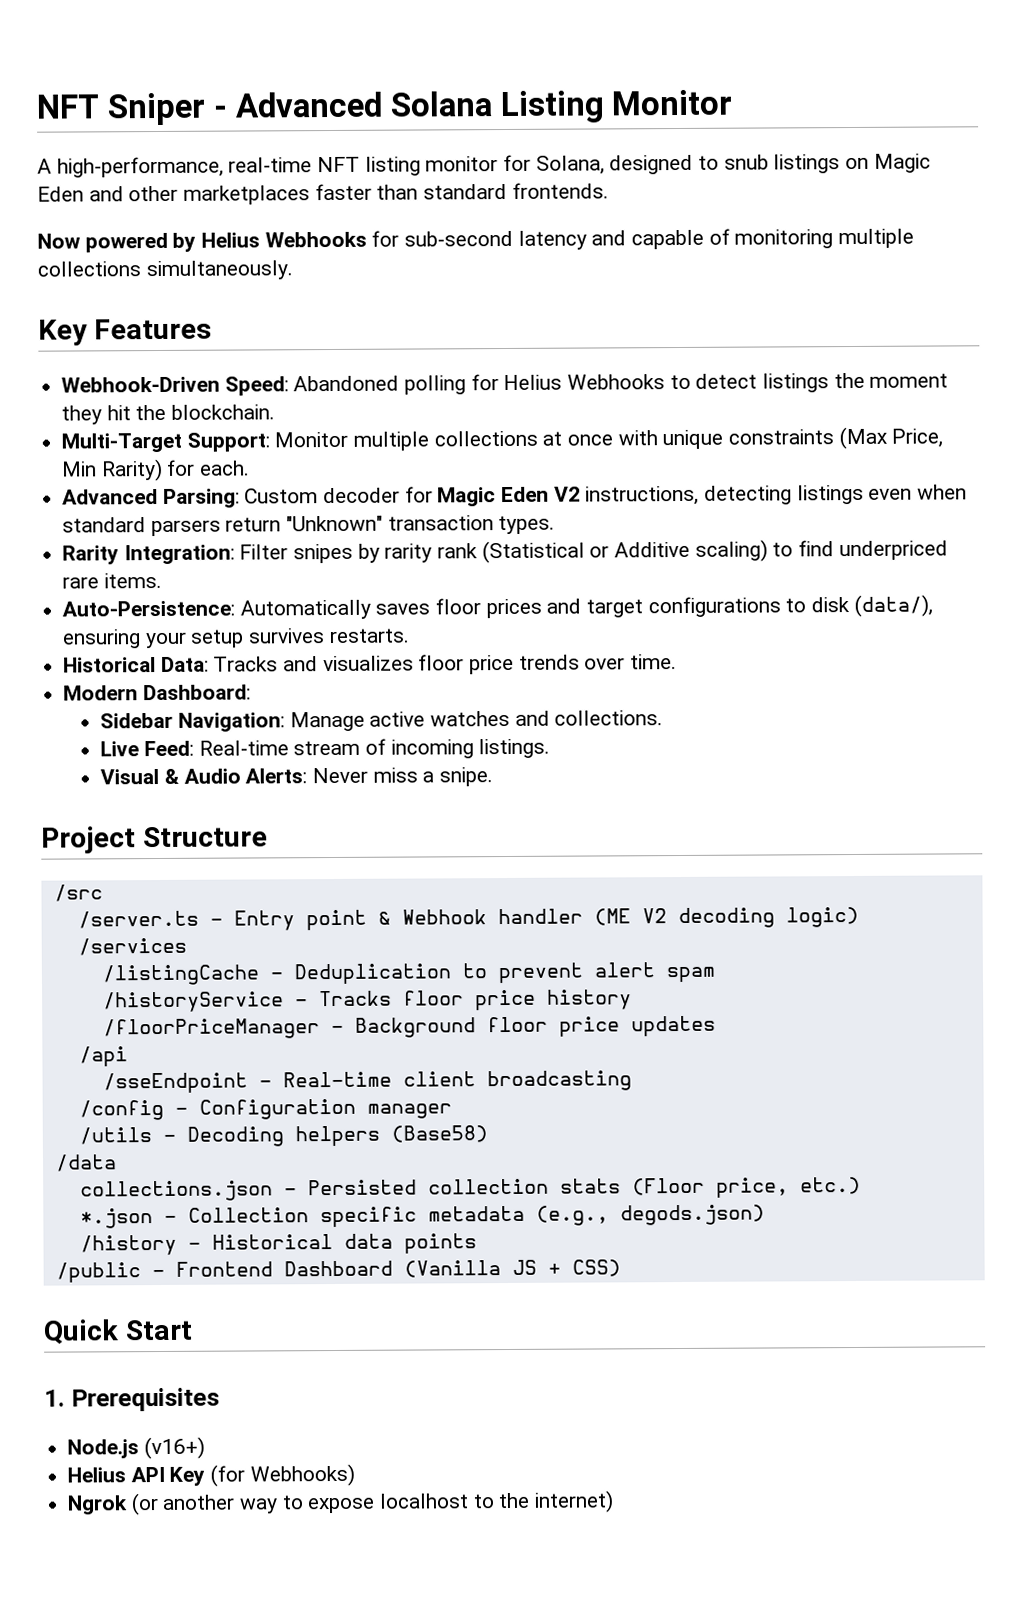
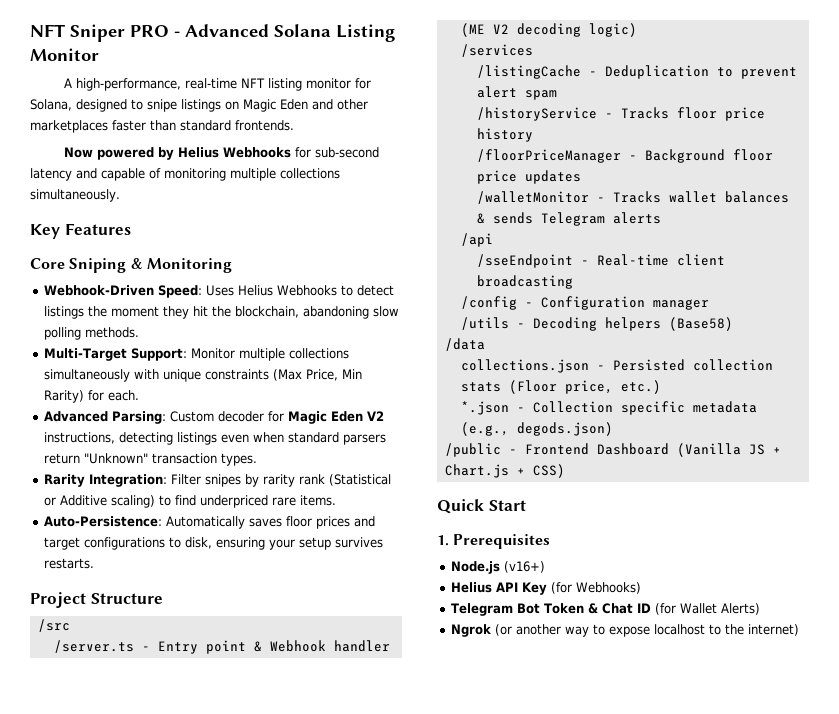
- NFT Sniper - Advanced Solana Listing Monitor
+ NFT Sniper PRO - Advanced Solana Listing Monitor
- A high-performance, real-time NFT listing monitor for Solana, designed to snub listings on Magic Eden and other marketplaces faster than standard frontends.
+ A high-performance, real-time NFT listing monitor for Solana, designed to snipe listings on Magic Eden and other marketplaces faster than standard frontends.
+ Core Sniping & Monitoring
- Webhook-Driven Speed: Abandoned polling for Helius Webhooks to detect listings the moment they hit the blockchain.
+ Webhook-Driven Speed: Uses Helius Webhooks to detect listings the moment they hit the blockchain, abandoning slow polling methods.
- Multi-Target Support: Monitor multiple collections at once with unique constraints (Max Price, Min Rarity) for each.
+ Multi-Target Support: Monitor multiple collections simultaneously with unique constraints (Max Price, Min Rarity) for each.
- Auto-Persistence: Automatically saves floor prices and target configurations to disk (data/), ensuring your setup survives restarts.
+ Auto-Persistence: Automatically saves floor prices and target configurations to disk, ensuring your setup survives restarts.
- Historical Data: Tracks and visualizes floor price trends over time.
- Modern Dashboard:
- Sidebar Navigation: Manage active watches and collections.
- Live Feed: Real-time stream of incoming listings.
- Visual & Audio Alerts: Never miss a snipe.
+ /walletMonitor - Tracks wallet balances & sends Telegram alerts
- /history - Historical data points
- /public - Frontend Dashboard (Vanilla JS + CSS)
+ /public - Frontend Dashboard (Vanilla JS + Chart.js + CSS)
+ Telegram Bot Token & Chat ID (for Wallet Alerts)

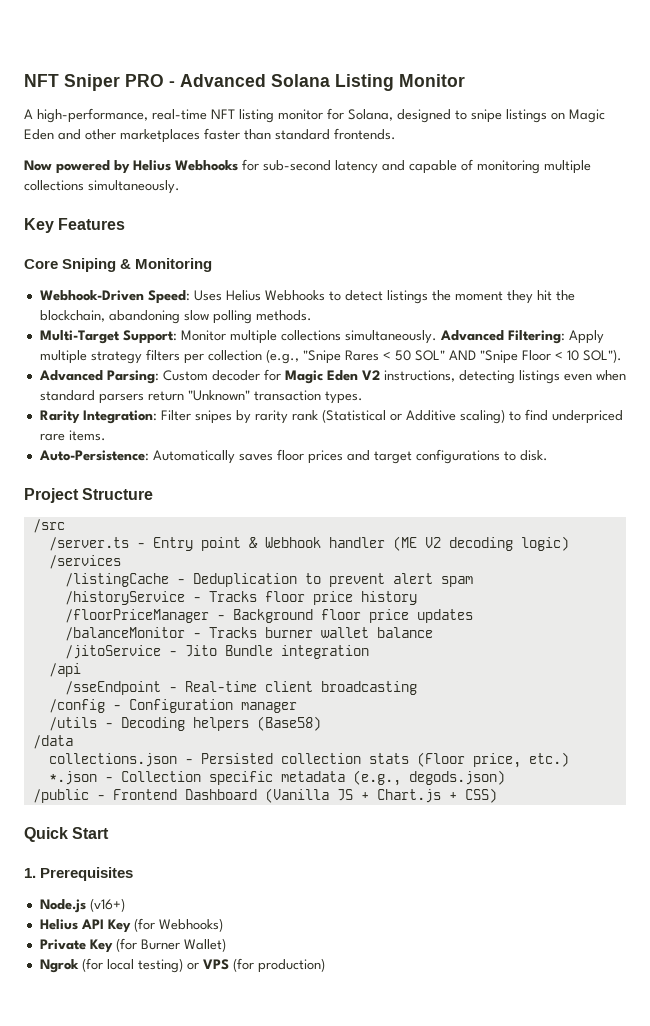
- Multi-Target Support: Monitor multiple collections simultaneously with unique constraints (Max Price, Min Rarity) for each.
+ Multi-Target Support: Monitor multiple collections simultaneously. Advanced Filtering: Apply multiple strategy filters per collection (e.g., "Snipe Rares < 50 SOL" AND "Snipe Floor < 10 SOL").
- Auto-Persistence: Automatically saves floor prices and target configurations to disk, ensuring your setup survives restarts.
+ Auto-Persistence: Automatically saves floor prices and target configurations to disk.
- /walletMonitor - Tracks wallet balances & sends Telegram alerts
+ /balanceMonitor - Tracks burner wallet balance
+ /jitoService - Jito Bundle integration
- Telegram Bot Token & Chat ID (for Wallet Alerts)
- Ngrok (or another way to expose localhost to the internet)
+ Private Key (for Burner Wallet)
+ Ngrok (for local testing) or VPS (for production)

